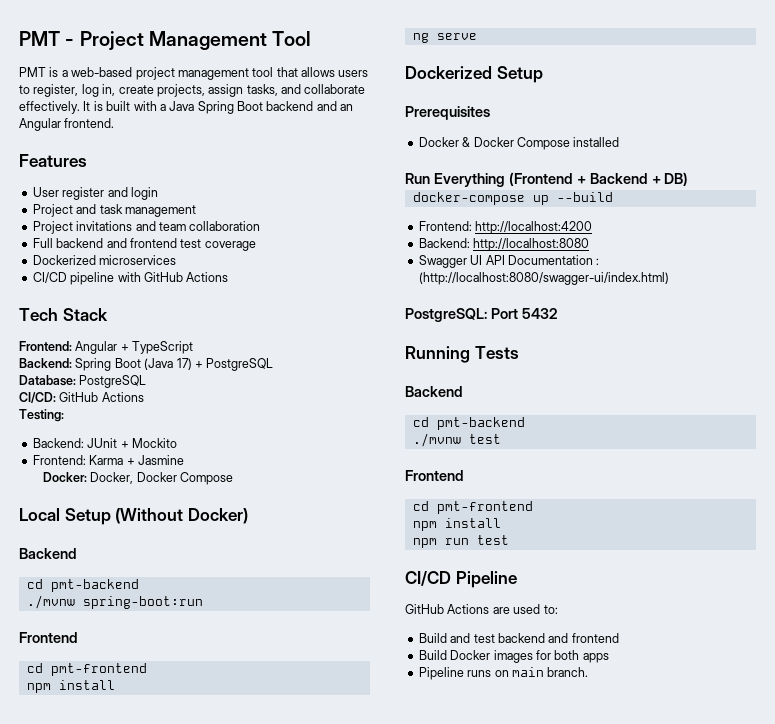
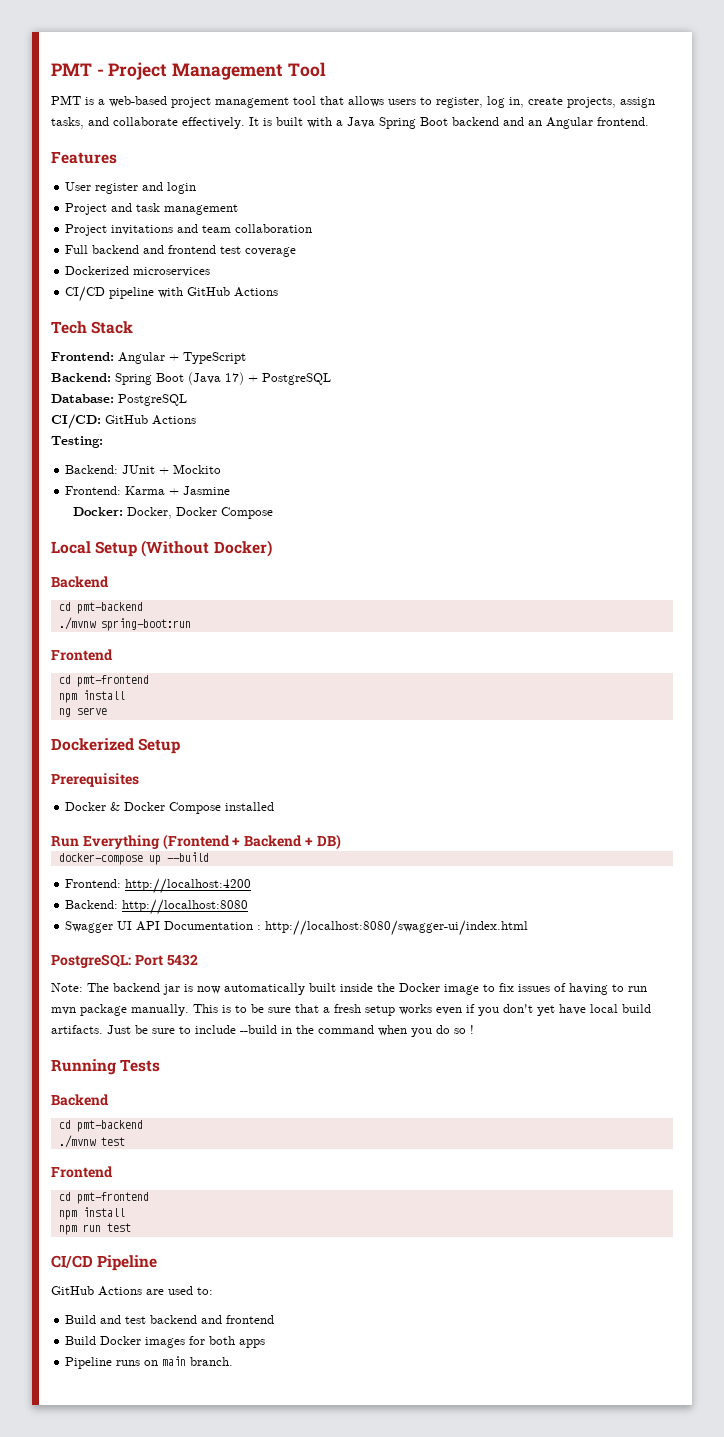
- Swagger UI API Documentation : (http://localhost:8080/swagger-ui/index.html)
+ Swagger UI API Documentation : http://localhost:8080/swagger-ui/index.html
+ Note: The backend jar is now automatically built inside the Docker image to fix issues of having to run mvn package manually. This is to be sure that a fresh setup works even if you don't yet have local build artifacts. Just be sure to include --build in the command when you do so !

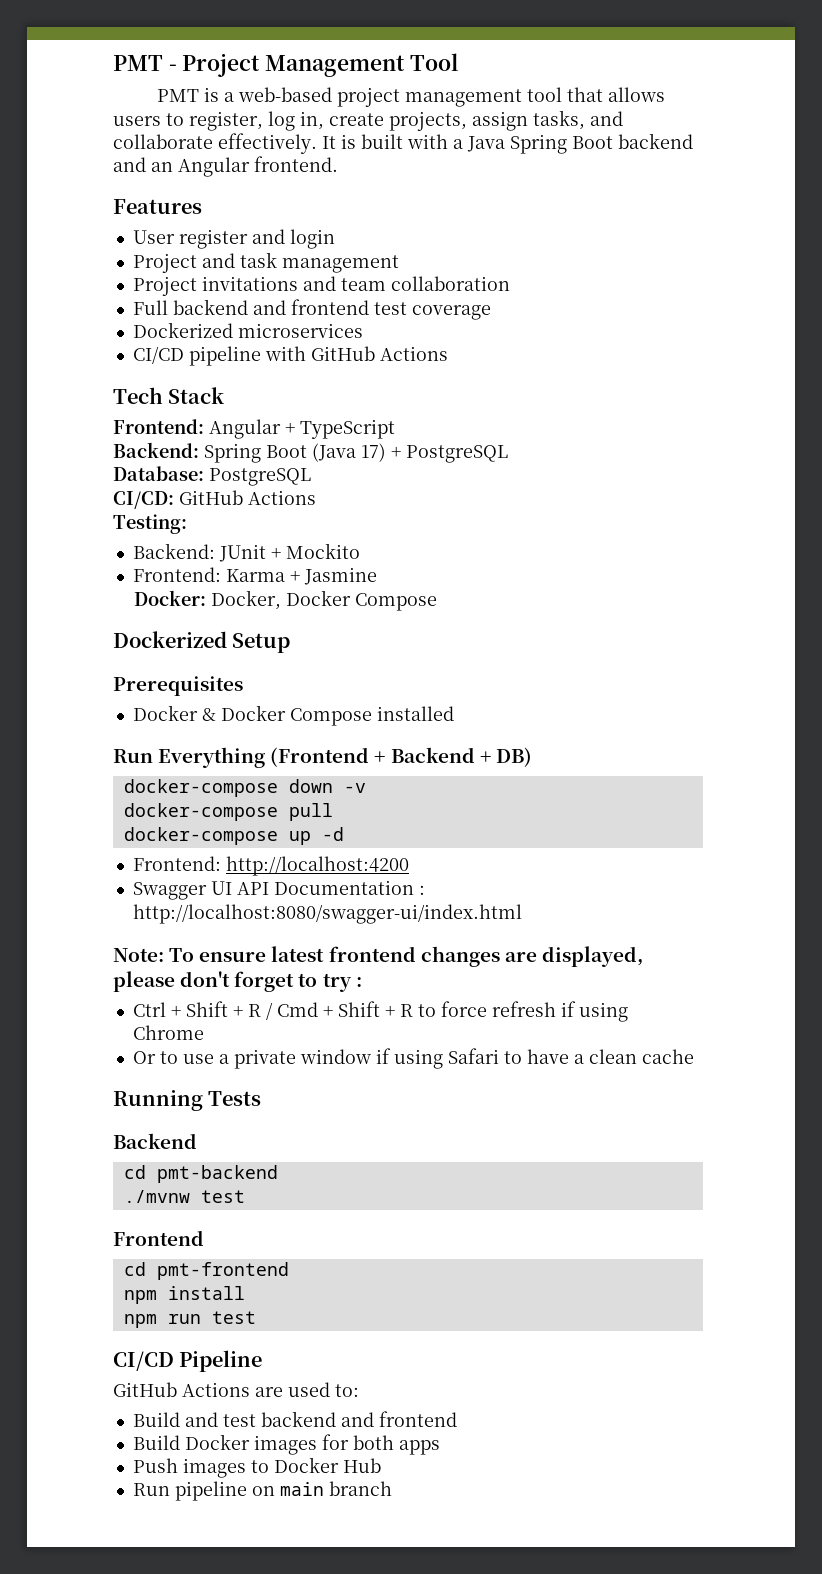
- Local Setup (Without Docker)
- Backend
- cd pmt-backend
- ./mvnw spring-boot:run
- Frontend
- cd pmt-frontend
- npm install
- ng serve
+ docker-compose down -v
+ docker-compose pull
- docker-compose up --build
+ docker-compose up -d
- Backend: http://localhost:8080
- PostgreSQL: Port 5432
- Note: The backend jar is now automatically built inside the Docker image to fix issues of having to run mvn package manually. This is to be sure that a fresh setup works even if you don't yet have local build artifacts. Just be sure to include --build in the command when you do so !
+ Note: To ensure latest frontend changes are displayed, please don't forget to try :
+ Ctrl + Shift + R / Cmd + Shift + R to force refresh if using Chrome
+ Or to use a private window if using Safari to have a clean cache
- Pipeline runs on main branch.
+ Push images to Docker Hub
+ Run pipeline on main branch

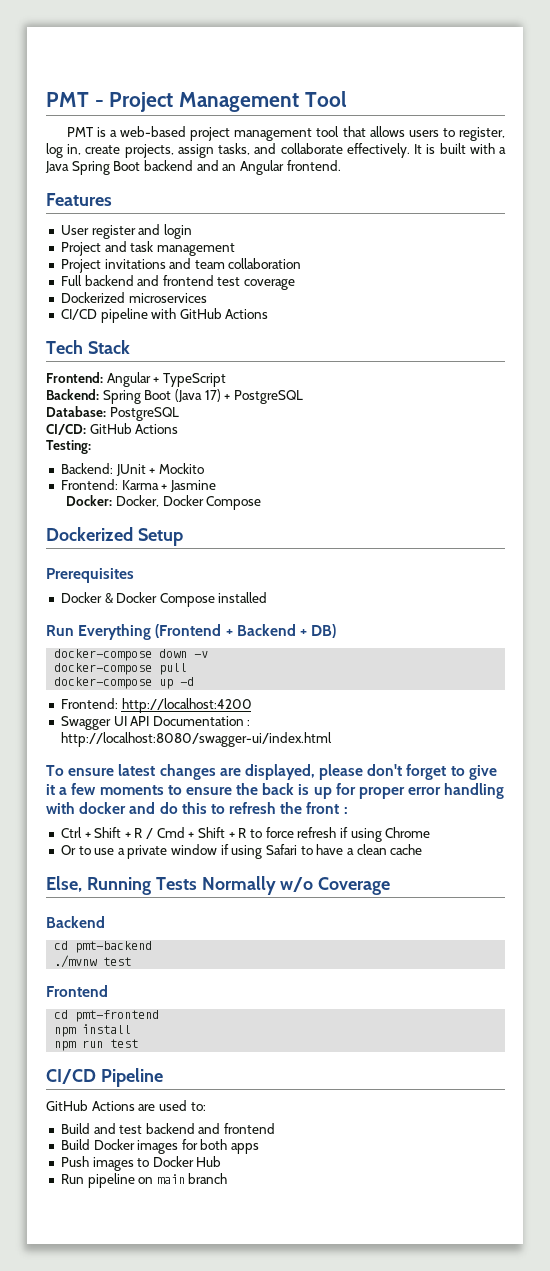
- Note: To ensure latest frontend changes are displayed, please don't forget to try :
+ To ensure latest changes are displayed, please don't forget to give it a few moments to ensure the back is up for proper error handling with docker and do this to refresh the front :
- Running Tests
+ Else, Running Tests Normally w/o Coverage

